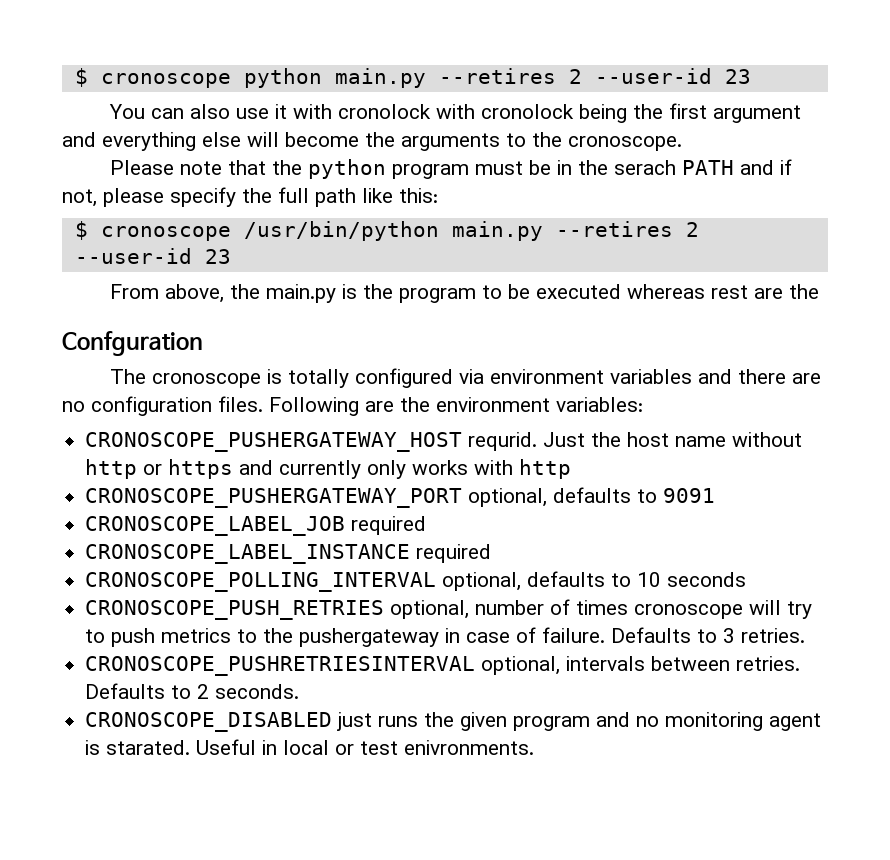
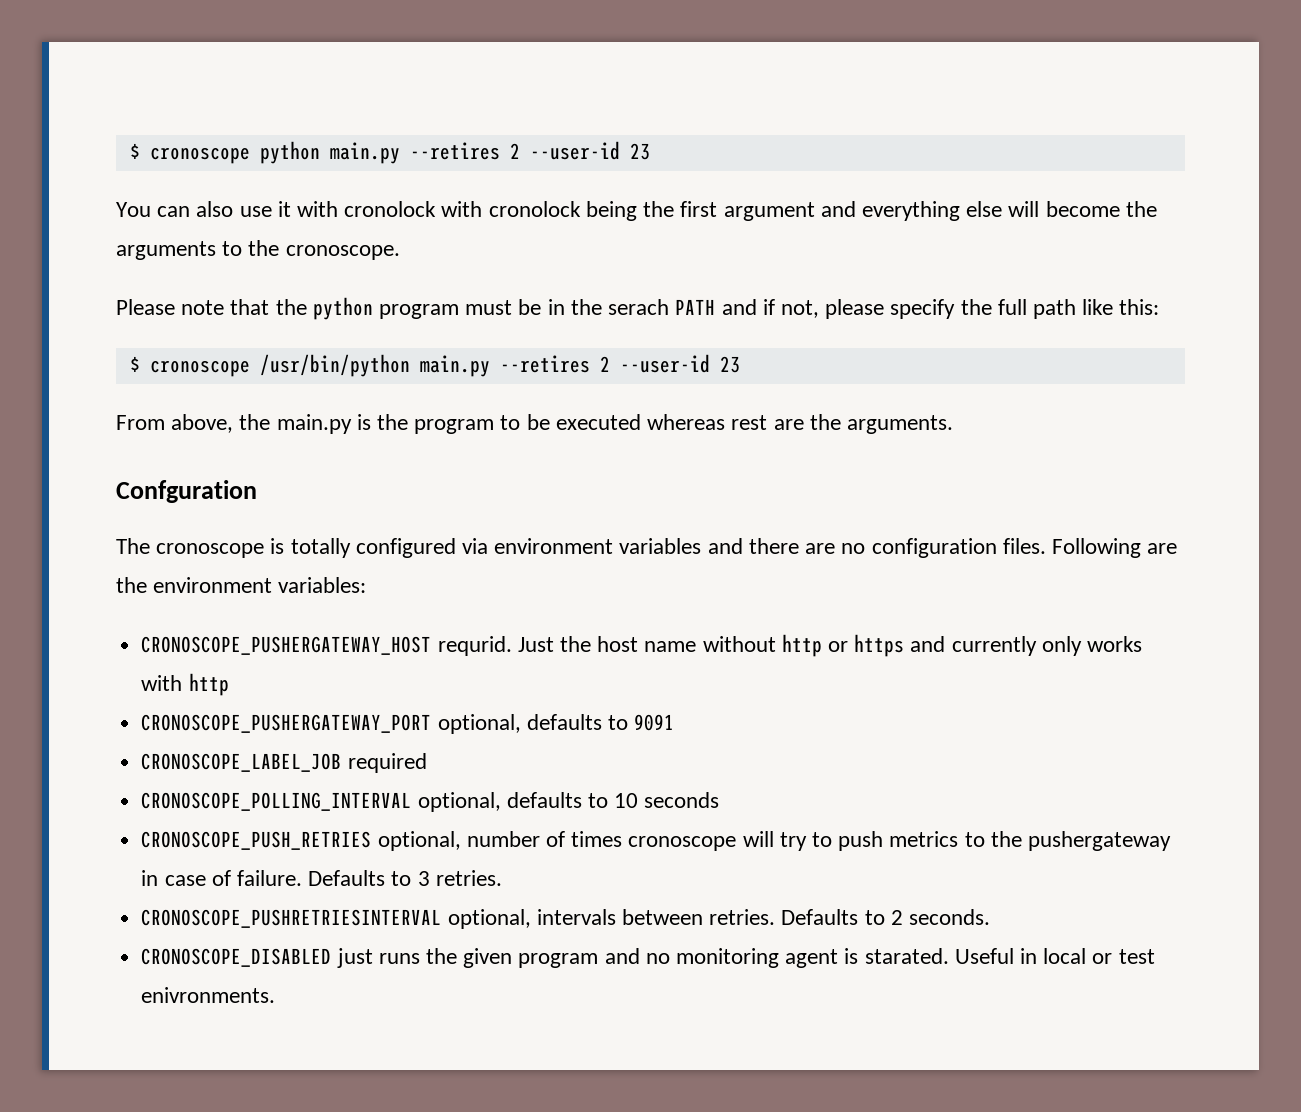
- From above, the main.py is the program to be executed whereas rest are the
+ From above, the main.py is the program to be executed whereas rest are the arguments.
- CRONOSCOPE_LABEL_INSTANCE required

